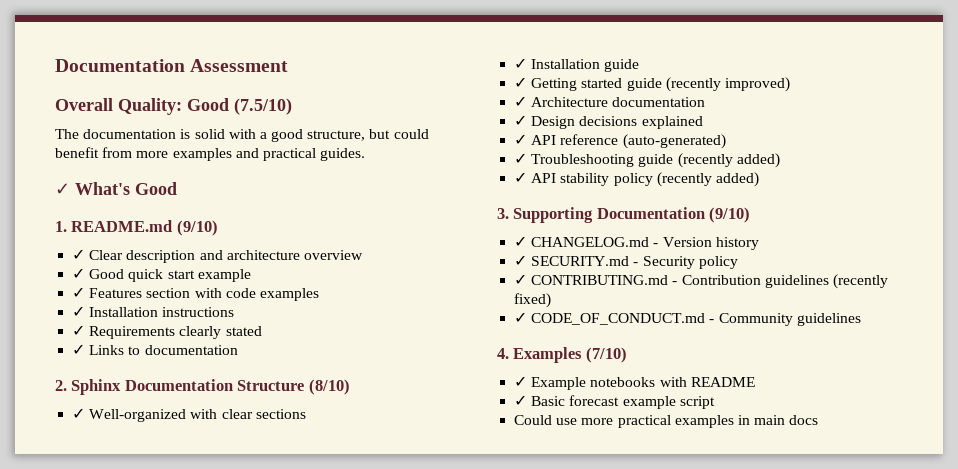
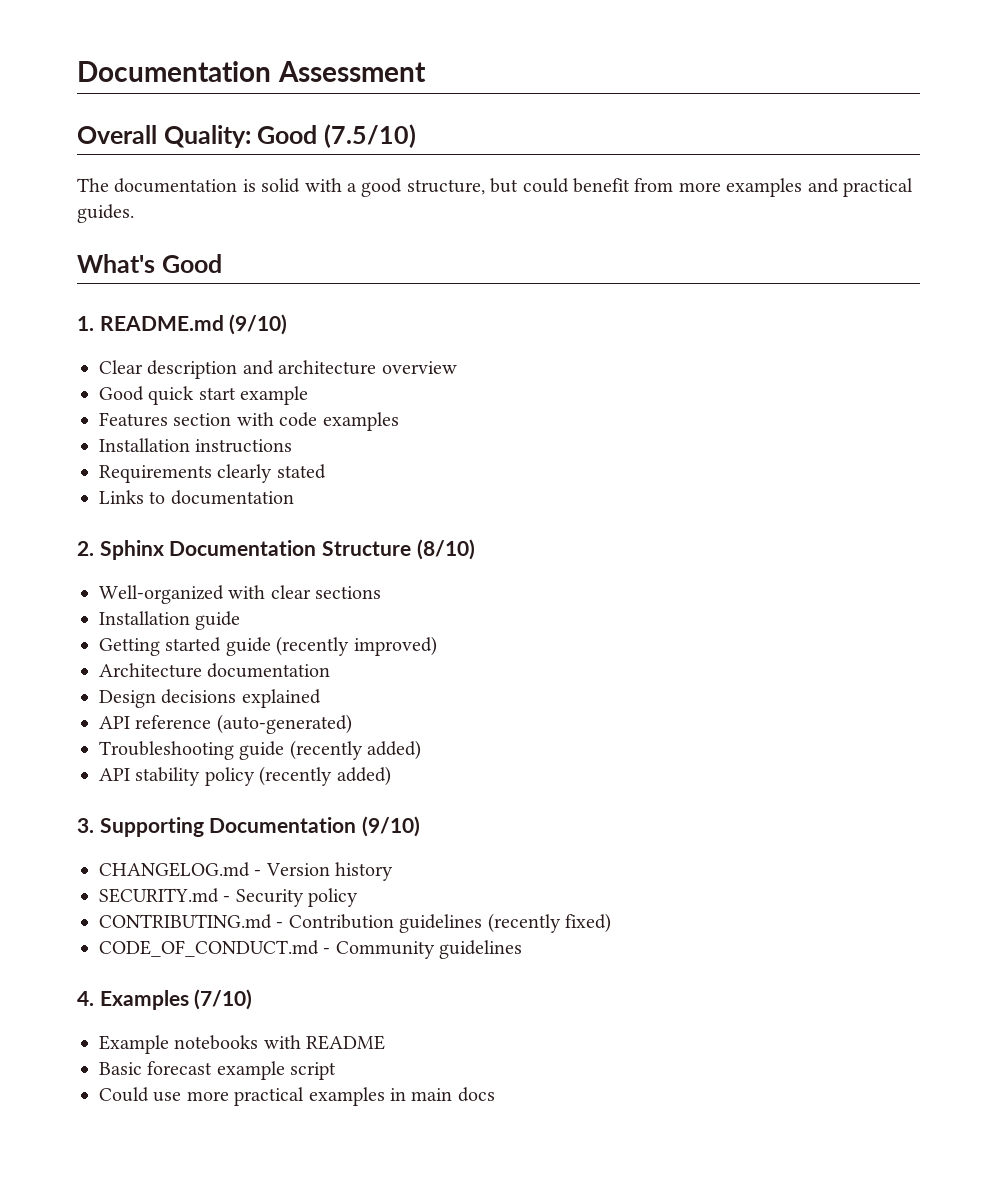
- ✓ What's Good
+ What's Good
- ✓ Clear description and architecture overview
+ Clear description and architecture overview
- ✓ Good quick start example
+ Good quick start example
- ✓ Features section with code examples
+ Features section with code examples
- ✓ Installation instructions
+ Installation instructions
- ✓ Requirements clearly stated
+ Requirements clearly stated
- ✓ Links to documentation
+ Links to documentation
- ✓ Well-organized with clear sections
+ Well-organized with clear sections
- ✓ Installation guide
+ Installation guide
- ✓ Getting started guide (recently improved)
+ Getting started guide (recently improved)
- ✓ Architecture documentation
+ Architecture documentation
- ✓ Design decisions explained
+ Design decisions explained
- ✓ API reference (auto-generated)
+ API reference (auto-generated)
- ✓ Troubleshooting guide (recently added)
+ Troubleshooting guide (recently added)
- ✓ API stability policy (recently added)
+ API stability policy (recently added)
- ✓ CHANGELOG.md - Version history
+ CHANGELOG.md - Version history
- ✓ SECURITY.md - Security policy
+ SECURITY.md - Security policy
- ✓ CONTRIBUTING.md - Contribution guidelines (recently fixed)
+ CONTRIBUTING.md - Contribution guidelines (recently fixed)
- ✓ CODE_OF_CONDUCT.md - Community guidelines
+ CODE_OF_CONDUCT.md - Community guidelines
- ✓ Example notebooks with README
+ Example notebooks with README
- ✓ Basic forecast example script
+ Basic forecast example script

